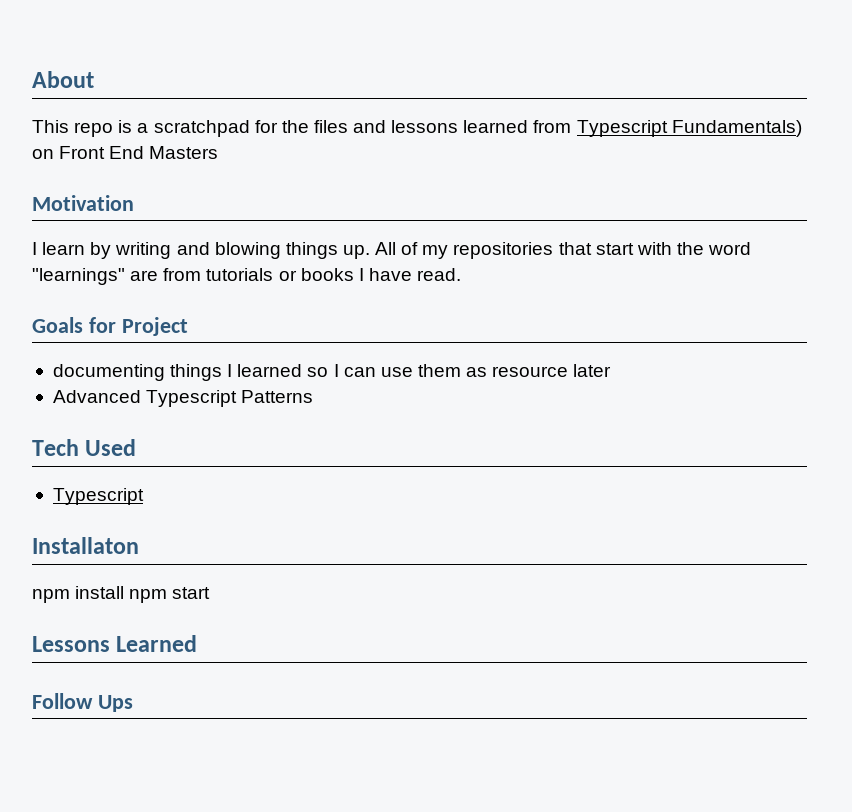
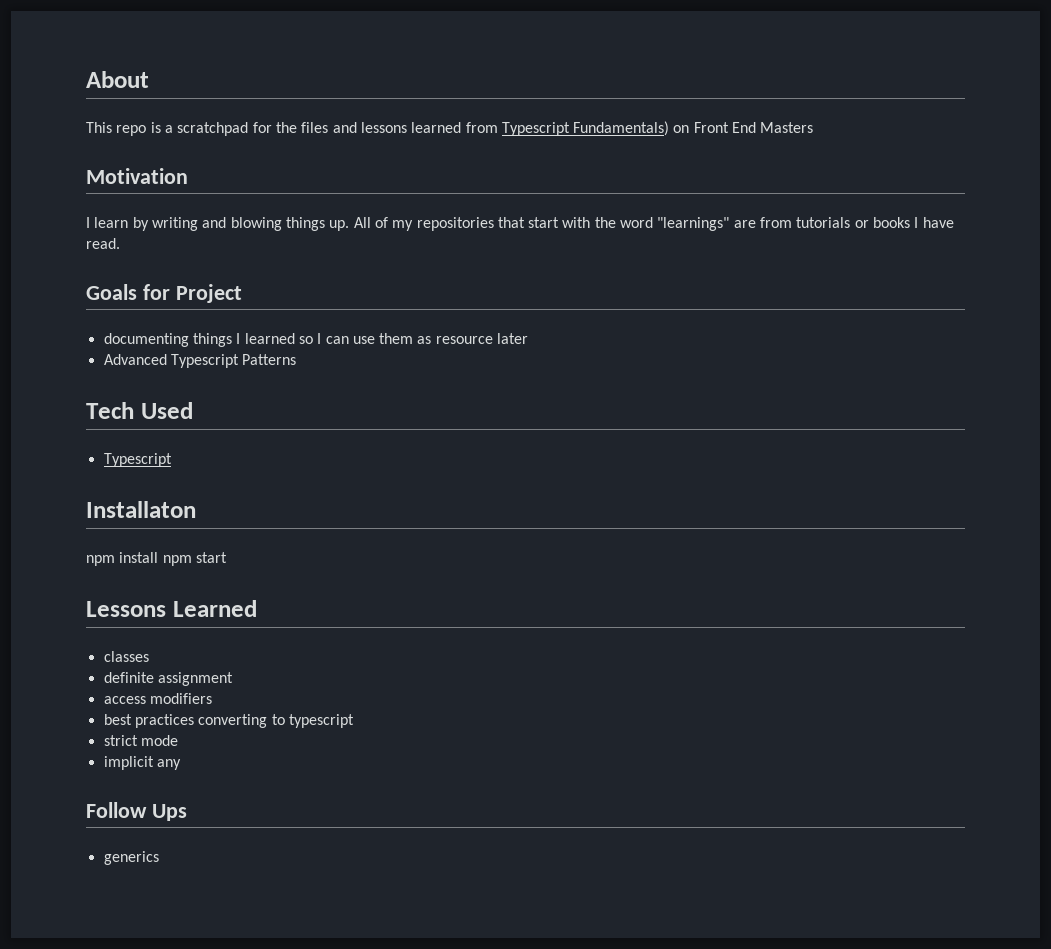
+ classes
+ definite assignment
+ access modifiers
+ best practices converting to typescript
+ strict mode
+ implicit any
+ generics

